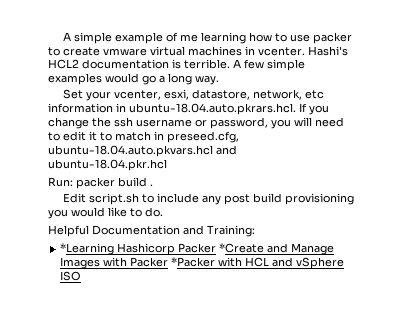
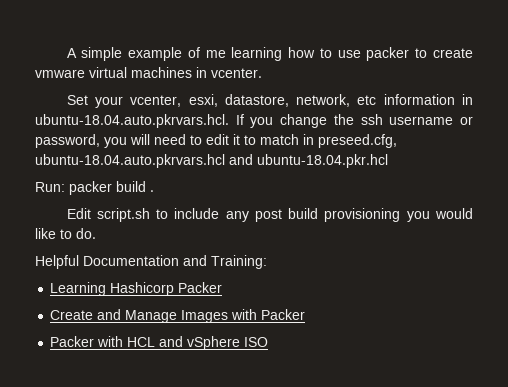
- Hashi's HCL2 documentation is terrible. A few simple examples would go a long way.
- Set your vcenter, esxi, datastore, network, etc information in ubuntu-18.04.auto.pkrars.hcl. If you change the ssh username or password, you will need to edit it to match in preseed.cfg, ubuntu-18.04.auto.pkvars.hcl and ubuntu-18.04.pkr.hcl
+ Set your vcenter, esxi, datastore, network, etc information in ubuntu-18.04.auto.pkrvars.hcl. If you change the ssh username or password, you will need to edit it to match in preseed.cfg, ubuntu-18.04.auto.pkrvars.hcl and ubuntu-18.04.pkr.hcl
- *Learning Hashicorp Packer *Create and Manage Images with Packer *Packer with HCL and vSphere ISO
+ Learning Hashicorp Packer
+ Create and Manage Images with Packer
+ Packer with HCL and vSphere ISO

